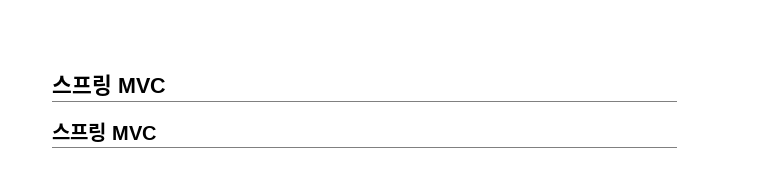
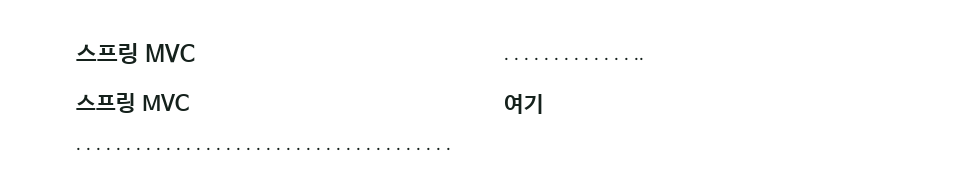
+ . . . . . . . . . . . . . . . . . . . . . . . . . . . . . . . . . . . . . . . . . . . . . . . . . . . ..
+ 여기

